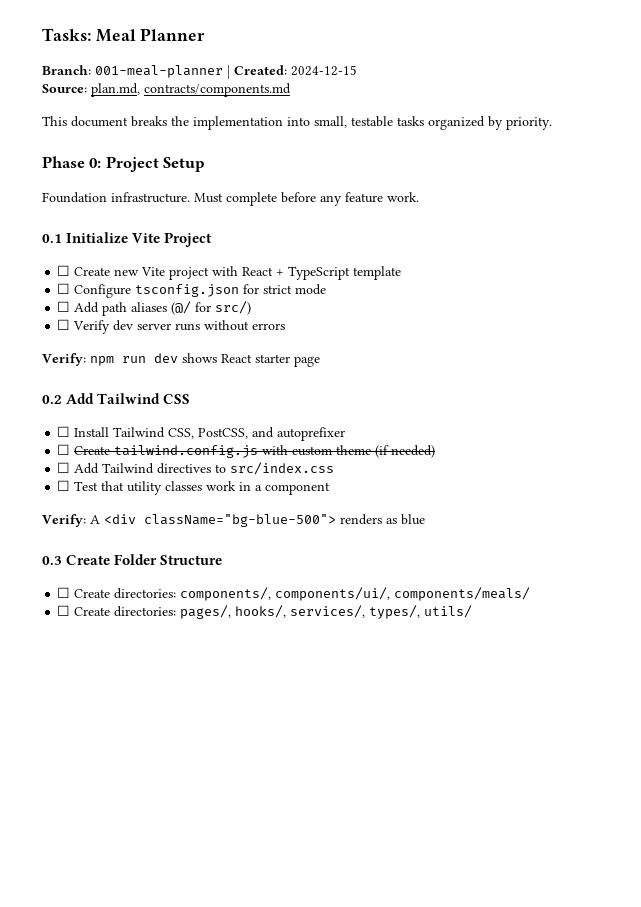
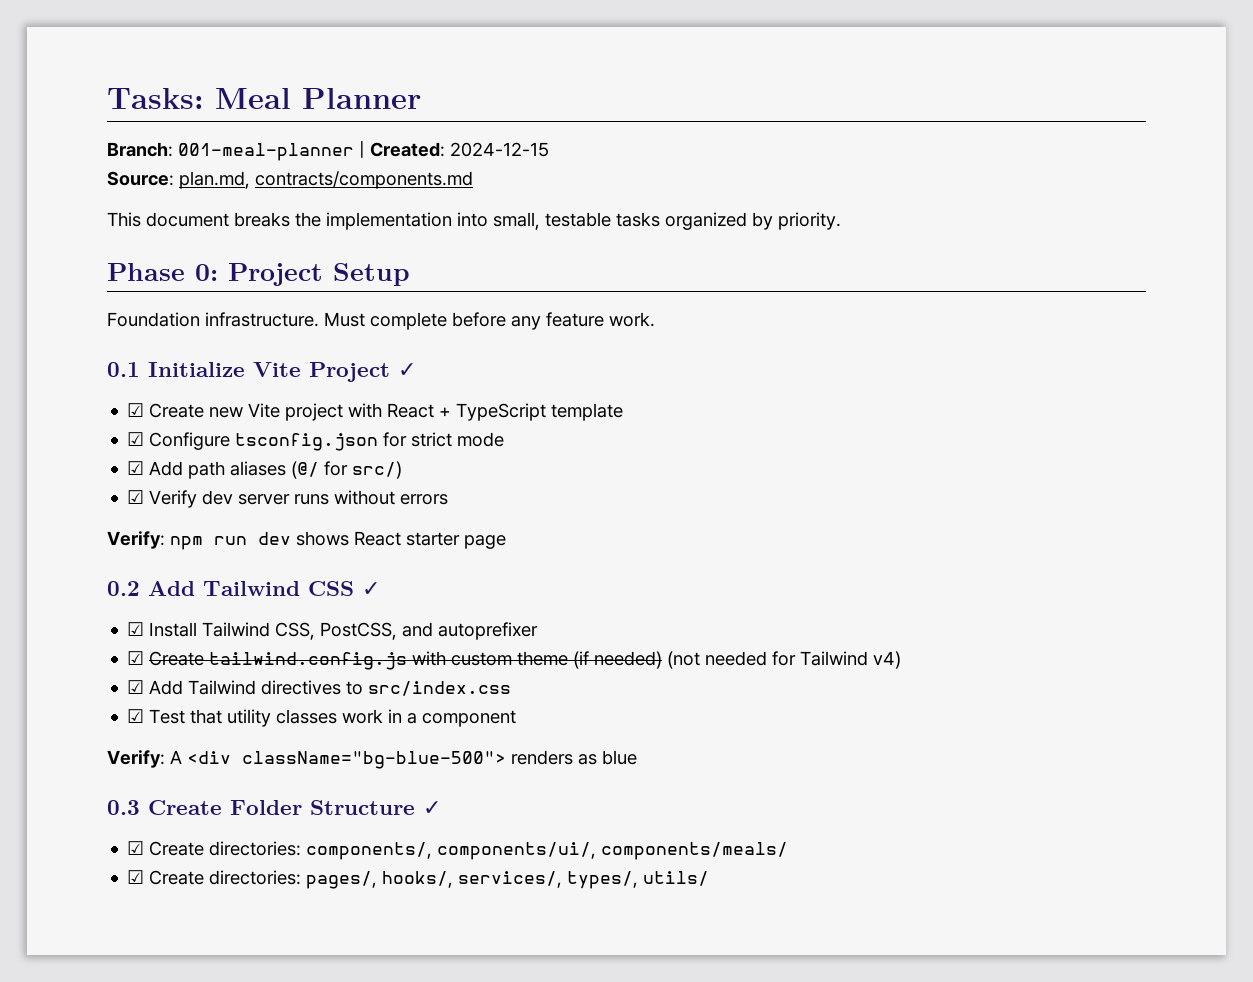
- 0.1 Initialize Vite Project
- ☐ Create new Vite project with React + TypeScript template
+ 0.1 Initialize Vite Project ✓
+ ☑ Create new Vite project with React + TypeScript template
- ☐ Configure tsconfig.json for strict mode
+ ☑ Configure tsconfig.json for strict mode
- ☐ Add path aliases (@/ for src/)
+ ☑ Add path aliases (@/ for src/)
- ☐ Verify dev server runs without errors
+ ☑ Verify dev server runs without errors
- 0.2 Add Tailwind CSS
- ☐ Install Tailwind CSS, PostCSS, and autoprefixer
+ 0.2 Add Tailwind CSS ✓
+ ☑ Install Tailwind CSS, PostCSS, and autoprefixer
- ☐ Create tailwind.config.js with custom theme (if needed)
- ☐ Add Tailwind directives to src/index.css
+ ☑ Create tailwind.config.js with custom theme (if needed) (not needed for Tailwind v4)
+ ☑ Add Tailwind directives to src/index.css
- ☐ Test that utility classes work in a component
+ ☑ Test that utility classes work in a component
- 0.3 Create Folder Structure
- ☐ Create directories: components/, components/ui/, components/meals/
+ 0.3 Create Folder Structure ✓
+ ☑ Create directories: components/, components/ui/, components/meals/
- ☐ Create directories: pages/, hooks/, services/, types/, utils/
+ ☑ Create directories: pages/, hooks/, services/, types/, utils/

